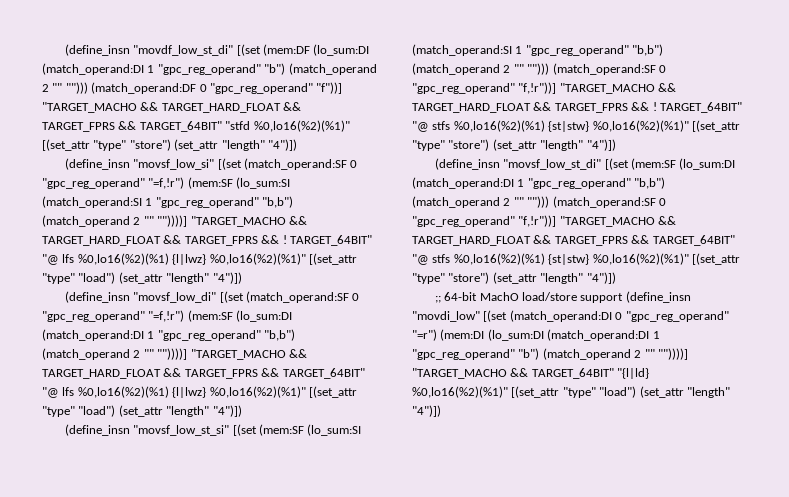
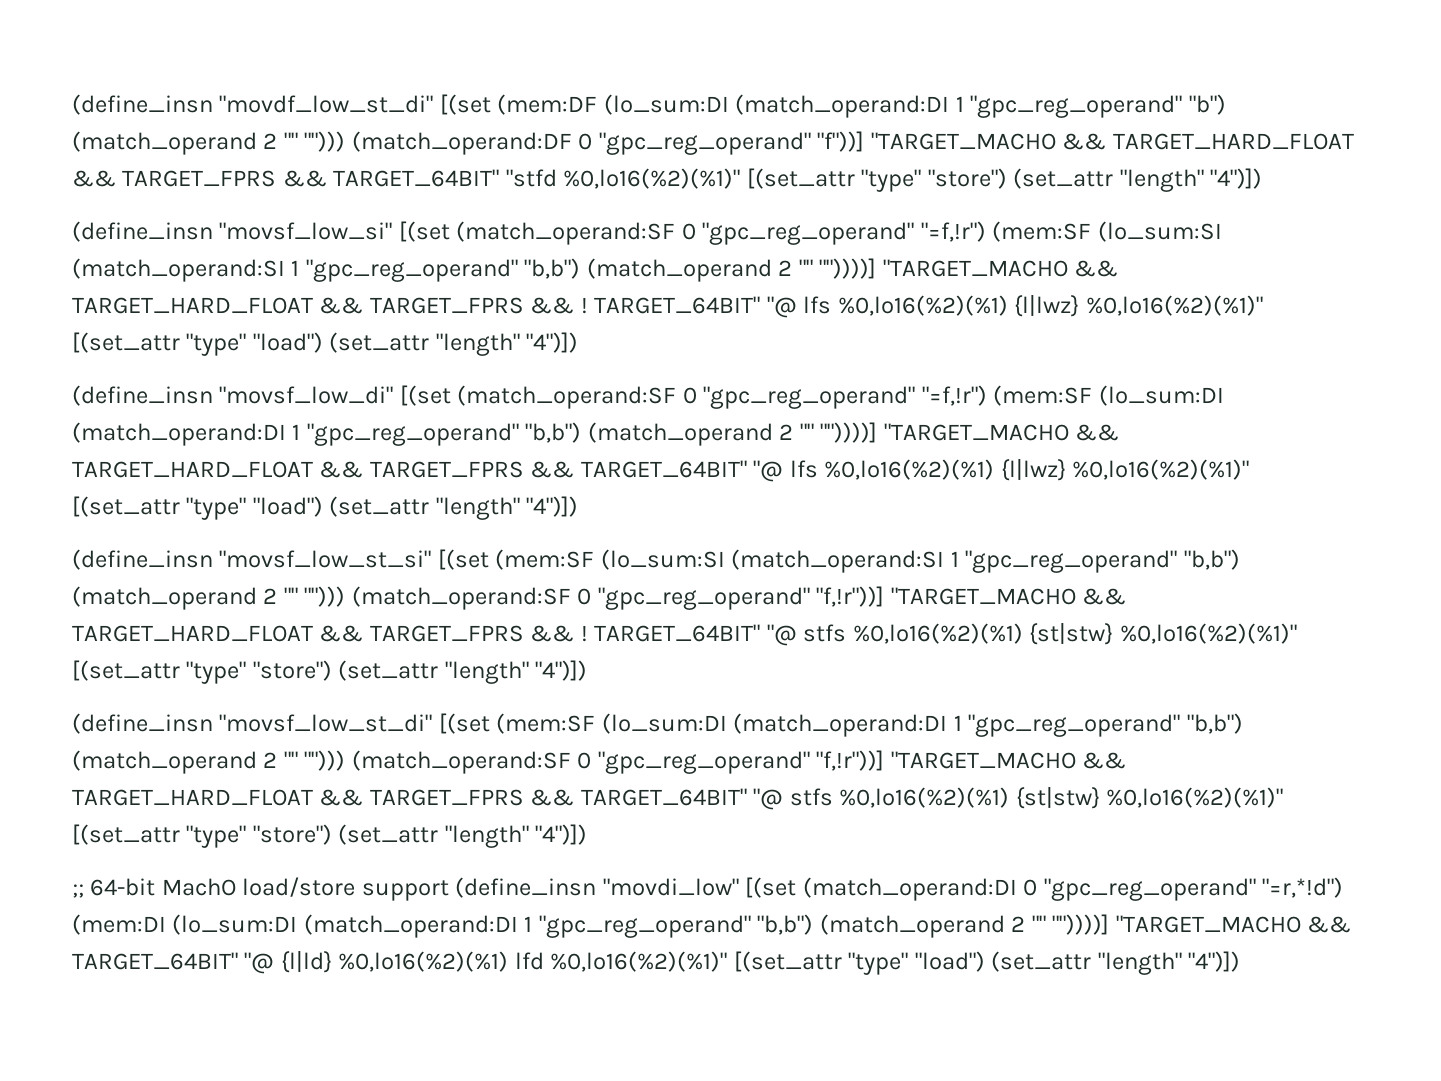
- ;; 64-bit MachO load/store support (define_insn "movdi_low" [(set (match_operand:DI 0 "gpc_reg_operand" "=r") (mem:DI (lo_sum:DI (match_operand:DI 1 "gpc_reg_operand" "b") (match_operand 2 "" ""))))] "TARGET_MACHO && TARGET_64BIT" "{l|ld} %0,lo16(%2)(%1)" [(set_attr "type" "load") (set_attr "length" "4")])
+ ;; 64-bit MachO load/store support (define_insn "movdi_low" [(set (match_operand:DI 0 "gpc_reg_operand" "=r,*!d") (mem:DI (lo_sum:DI (match_operand:DI 1 "gpc_reg_operand" "b,b") (match_operand 2 "" ""))))] "TARGET_MACHO && TARGET_64BIT" "@ {l|ld} %0,lo16(%2)(%1) lfd %0,lo16(%2)(%1)" [(set_attr "type" "load") (set_attr "length" "4")])

